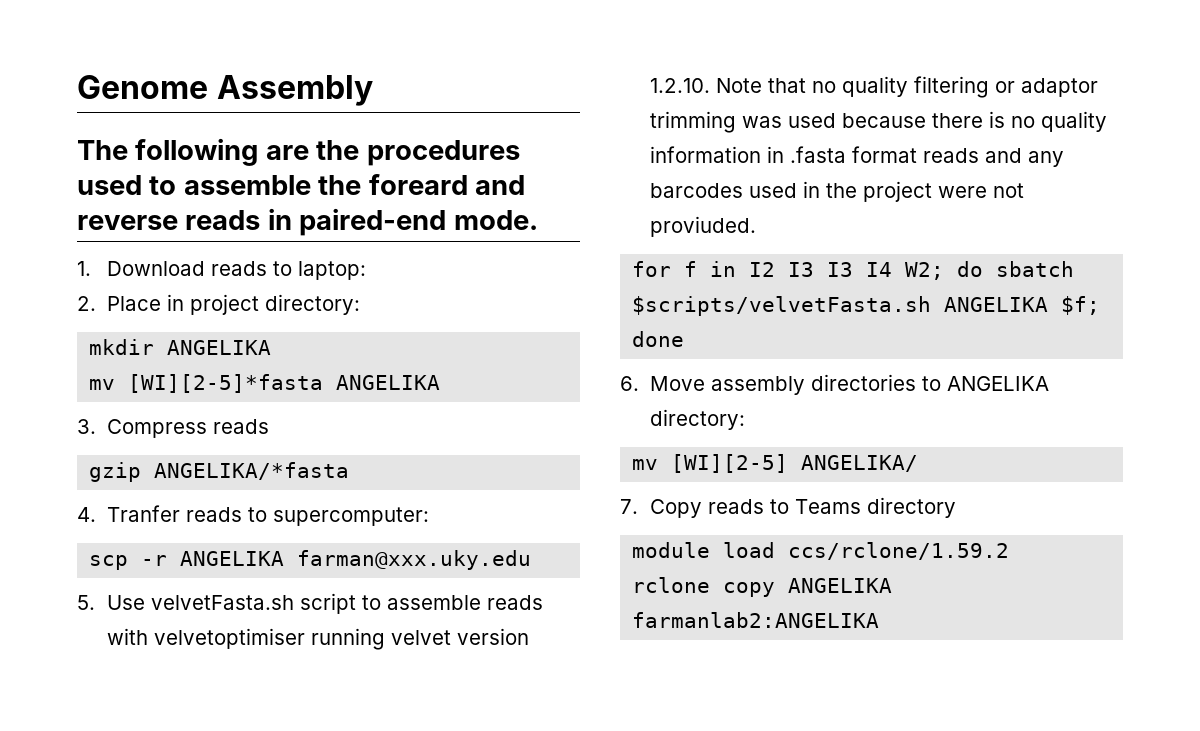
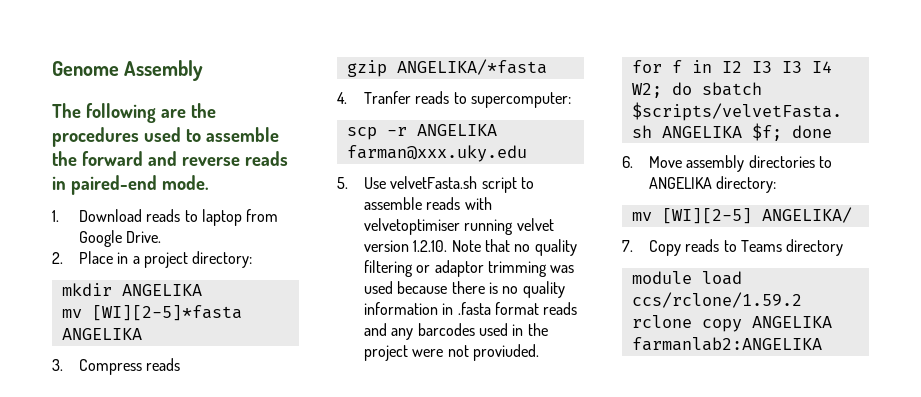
- The following are the procedures used to assemble the foreard and reverse reads in paired-end mode.
+ The following are the procedures used to assemble the forward and reverse reads in paired-end mode.
- 1. Download reads to laptop:
+ 1. Download reads to laptop from Google Drive.
- 2. Place in project directory:
+ 2. Place in a project directory:

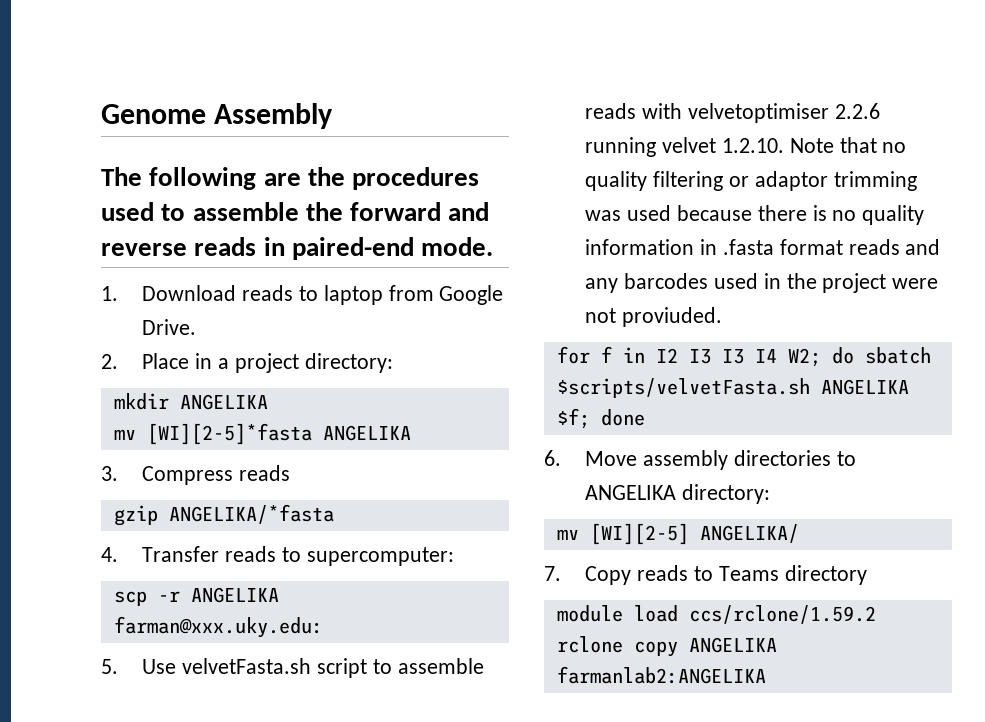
- 4. Tranfer reads to supercomputer:
+ 4. Transfer reads to supercomputer:
- scp -r ANGELIKA farman@xxx.uky.edu
+ scp -r ANGELIKA farman@xxx.uky.edu:
- 5. Use velvetFasta.sh script to assemble reads with velvetoptimiser running velvet version 1.2.10. Note that no quality filtering or adaptor trimming was used because there is no quality information in .fasta format reads and any barcodes used in the project were not proviuded.
+ 5. Use velvetFasta.sh script to assemble reads with velvetoptimiser 2.2.6 running velvet 1.2.10. Note that no quality filtering or adaptor trimming was used because there is no quality information in .fasta format reads and any barcodes used in the project were not proviuded.

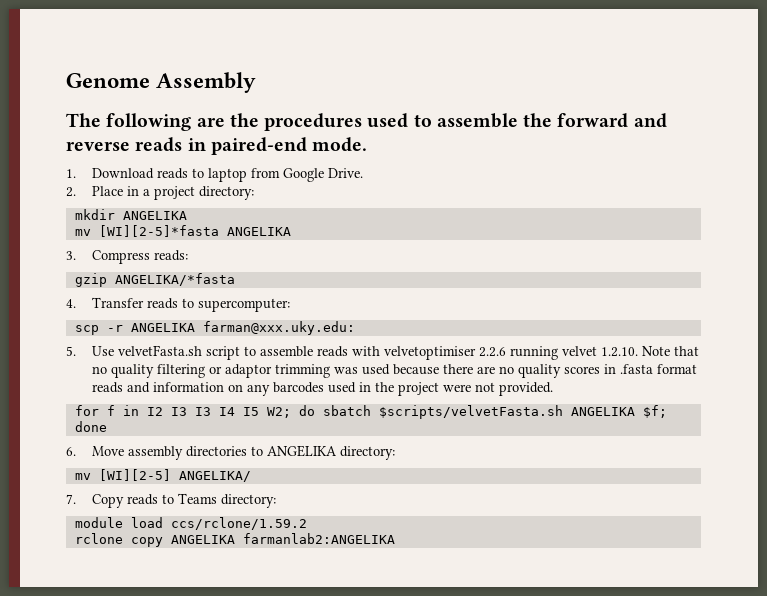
- 3. Compress reads
+ 3. Compress reads:
- 5. Use velvetFasta.sh script to assemble reads with velvetoptimiser 2.2.6 running velvet 1.2.10. Note that no quality filtering or adaptor trimming was used because there is no quality information in .fasta format reads and any barcodes used in the project were not proviuded.
+ 5. Use velvetFasta.sh script to assemble reads with velvetoptimiser 2.2.6 running velvet 1.2.10. Note that no quality filtering or adaptor trimming was used because there are no quality scores in .fasta format reads and information on any barcodes used in the project were not provided.
- for f in I2 I3 I3 I4 W2; do sbatch $scripts/velvetFasta.sh ANGELIKA $f; done
+ for f in I2 I3 I3 I4 I5 W2; do sbatch $scripts/velvetFasta.sh ANGELIKA $f; done
- 7. Copy reads to Teams directory
+ 7. Copy reads to Teams directory:

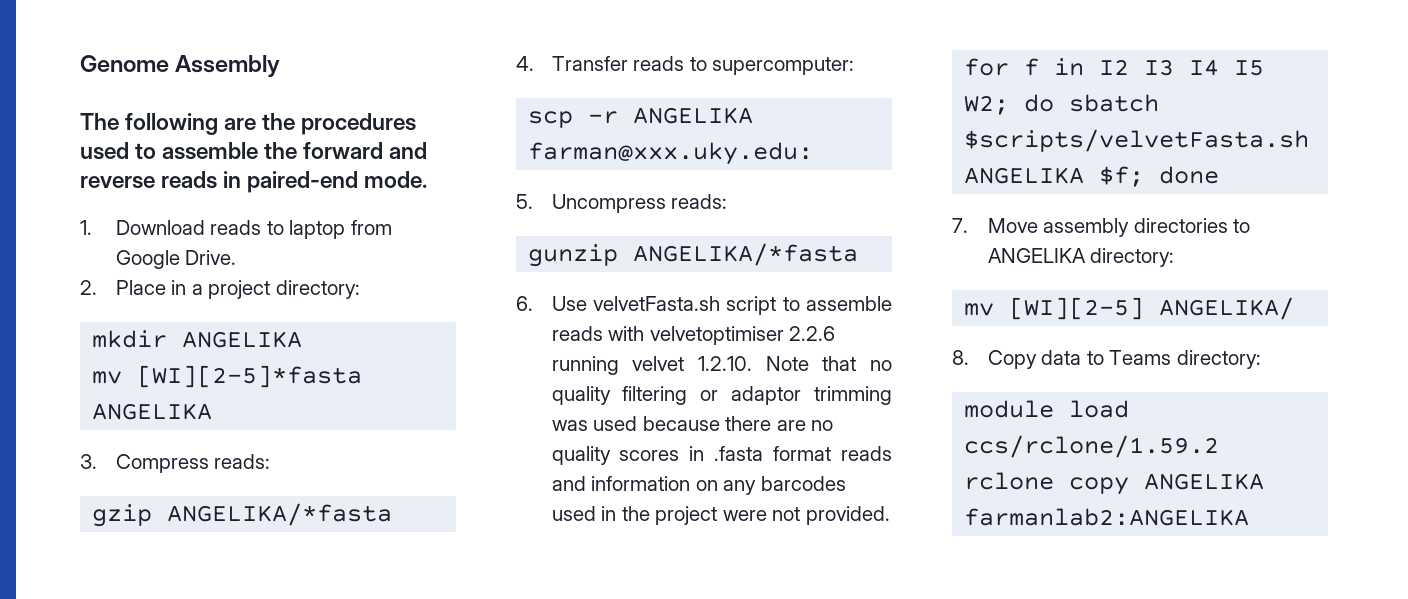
- 5. Use velvetFasta.sh script to assemble reads with velvetoptimiser 2.2.6 running velvet 1.2.10. Note that no quality filtering or adaptor trimming was used because there are no quality scores in .fasta format reads and information on any barcodes used in the project were not provided.
+ 5. Uncompress reads:
+ gunzip ANGELIKA/*fasta
+ 6. Use velvetFasta.sh script to assemble reads with velvetoptimiser 2.2.6 running velvet 1.2.10. Note that no quality filtering or adaptor trimming was used because there are no quality scores in .fasta format reads and information on any barcodes used in the project were not provided.
- for f in I2 I3 I3 I4 I5 W2; do sbatch $scripts/velvetFasta.sh ANGELIKA $f; done
+ for f in I2 I3 I4 I5 W2; do sbatch $scripts/velvetFasta.sh ANGELIKA $f; done
- 6. Move assembly directories to ANGELIKA directory:
+ 7. Move assembly directories to ANGELIKA directory:
- 7. Copy reads to Teams directory:
+ 8. Copy data to Teams directory:

